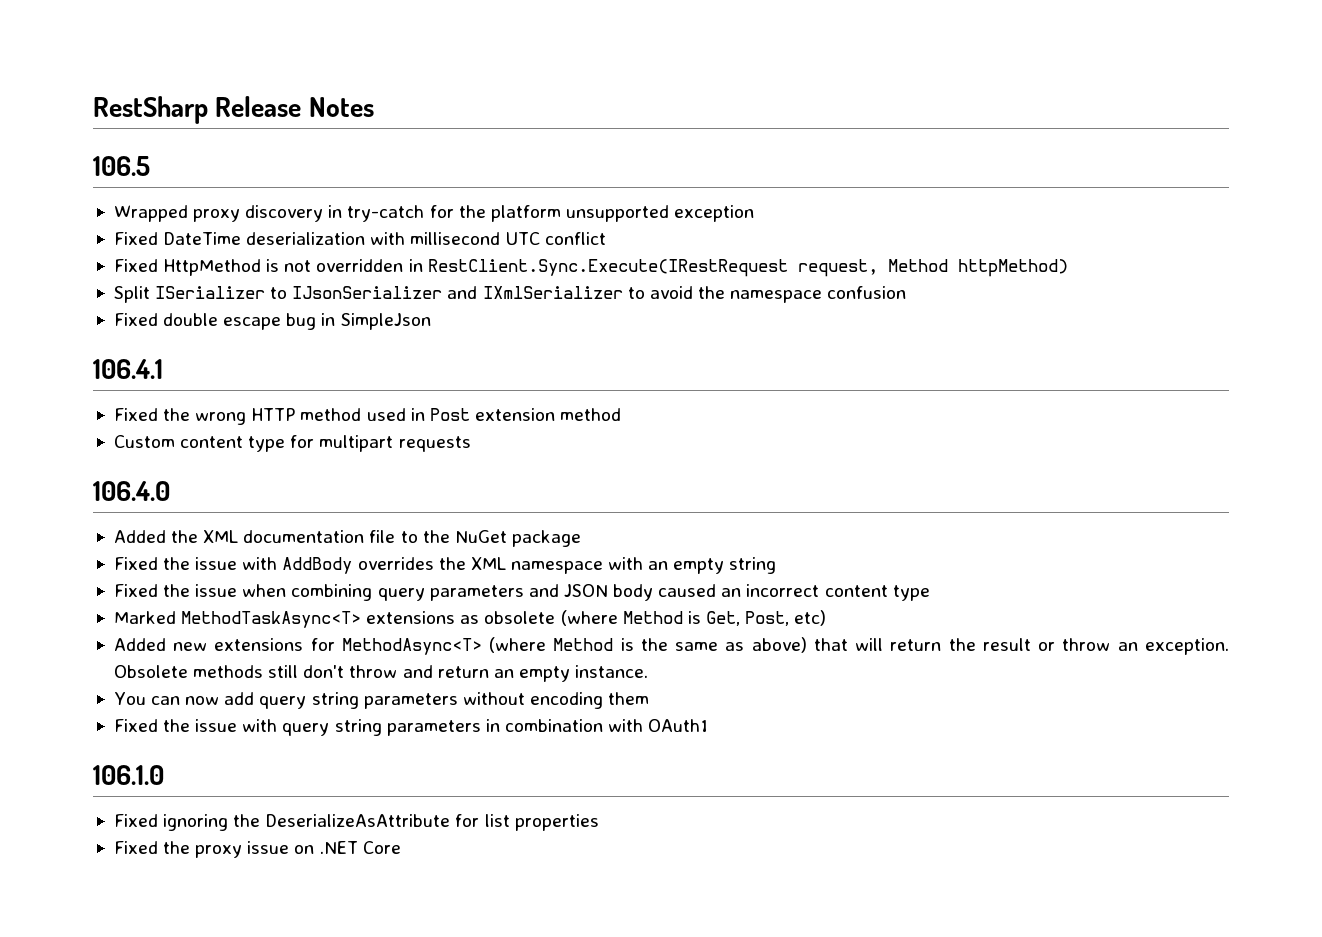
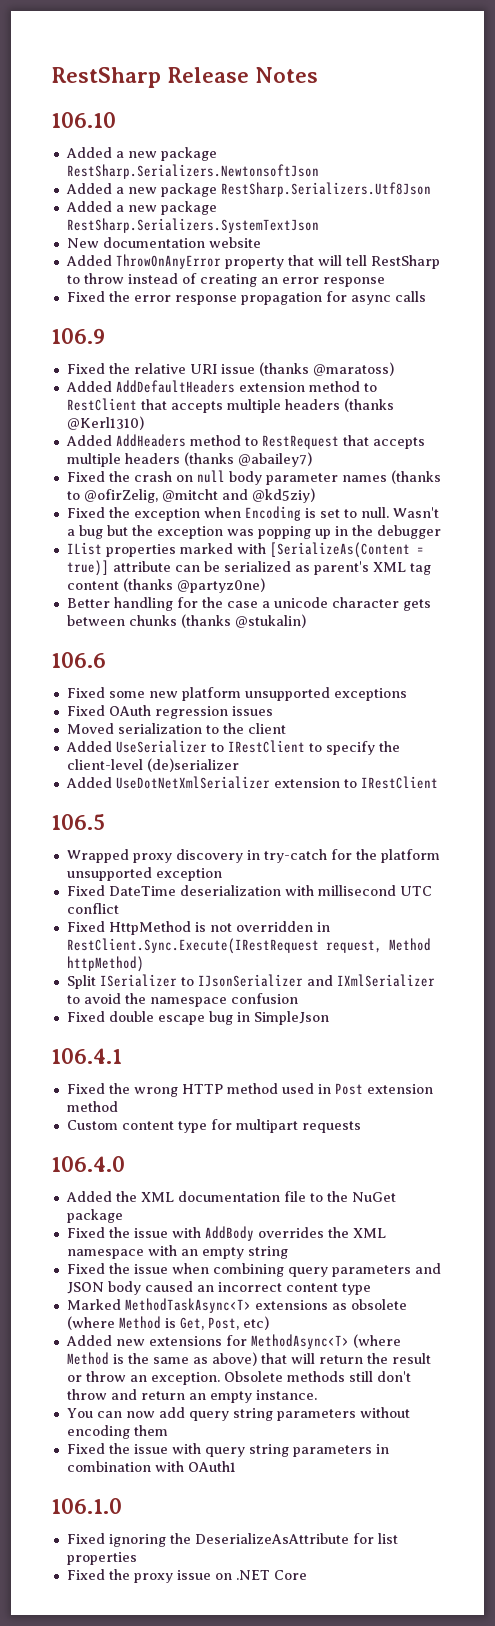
+ 106.10
+ Added a new package RestSharp.Serializers.NewtonsoftJson
+ Added a new package RestSharp.Serializers.Utf8Json
+ Added a new package RestSharp.Serializers.SystemTextJson
+ New documentation website
+ Added ThrowOnAnyError property that will tell RestSharp to throw instead of creating an error response
+ Fixed the error response propagation for async calls
+ 106.9
+ Fixed the relative URI issue (thanks @maratoss)
+ Added AddDefaultHeaders extension method to RestClient that accepts multiple headers (thanks @Kerl1310)
+ Added AddHeaders method to RestRequest that accepts multiple headers (thanks @abailey7)
+ Fixed the crash on null body parameter names (thanks to @ofirZelig, @mitcht and @kd5ziy)
+ Fixed the exception when Encoding is set to null. Wasn't a bug but the exception was popping up in the debugger
+ IList properties marked with [SerializeAs(Content = true)] attribute can be serialized as parent's XML tag content (thanks @partyz0ne)
+ Better handling for the case a unicode character gets between chunks (thanks @stukalin)
+ 106.6
+ Fixed some new platform unsupported exceptions
+ Fixed OAuth regression issues
+ Moved serialization to the client
+ Added UseSerializer to IRestClient to specify the client-level (de)serializer
+ Added UseDotNetXmlSerializer extension to IRestClient

